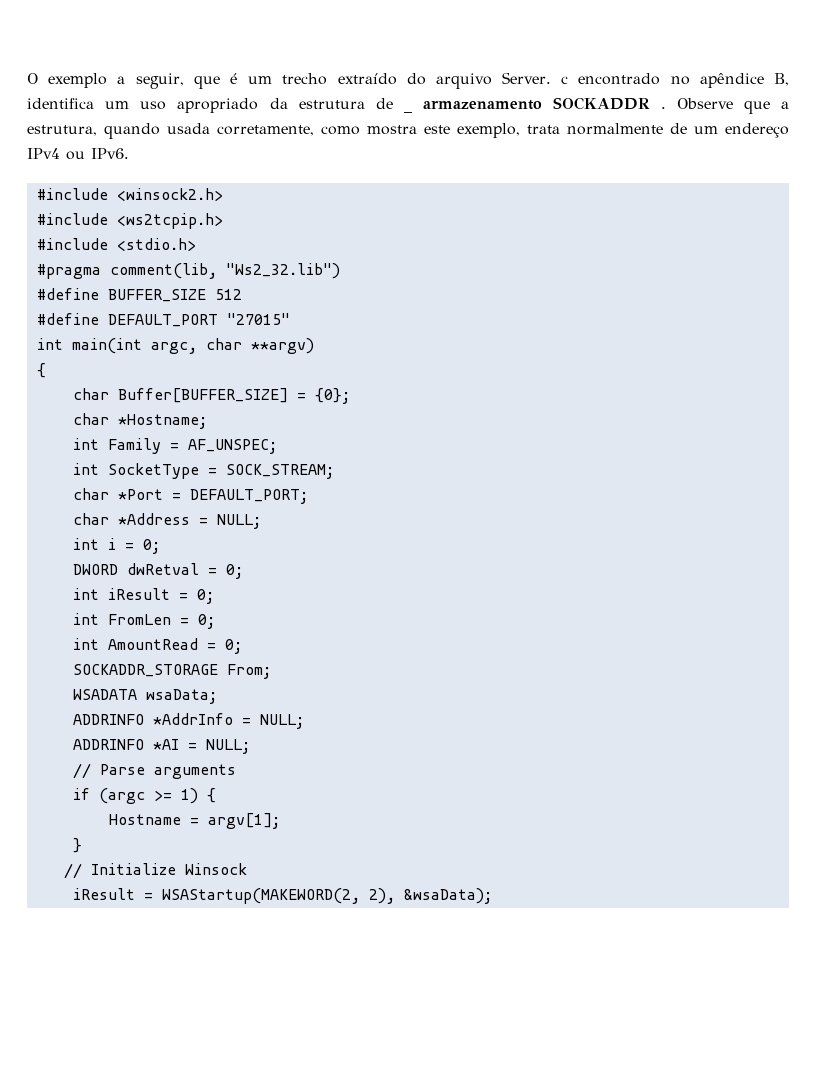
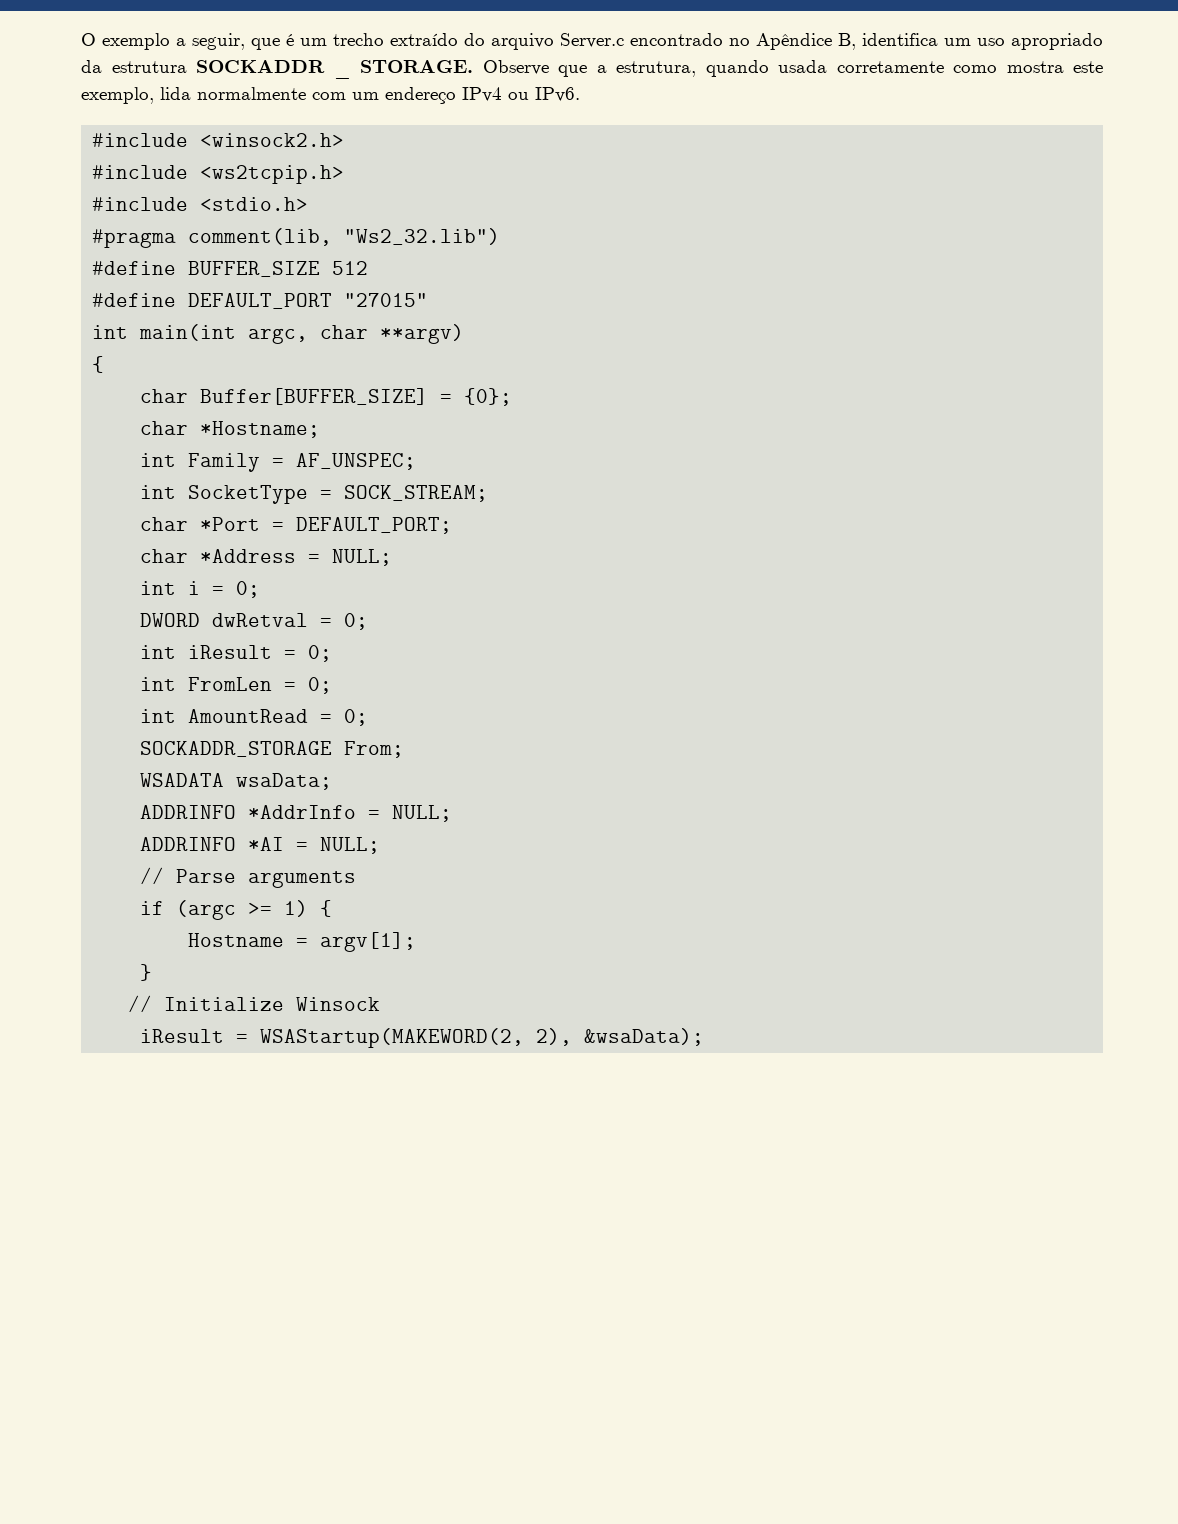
- O exemplo a seguir, que é um trecho extraído do arquivo Server. c encontrado no apêndice B, identifica um uso apropriado da estrutura de _ armazenamento SOCKADDR .
+ O exemplo a seguir, que é um trecho extraído do arquivo Server.c encontrado no Apêndice B, identifica um uso apropriado da estrutura SOCKADDR _ STORAGE.
- Observe que a estrutura, quando usada corretamente, como mostra este exemplo, trata normalmente de um endereço IPv4 ou IPv6.
+ Observe que a estrutura, quando usada corretamente como mostra este exemplo, lida normalmente com um endereço IPv4 ou IPv6.

